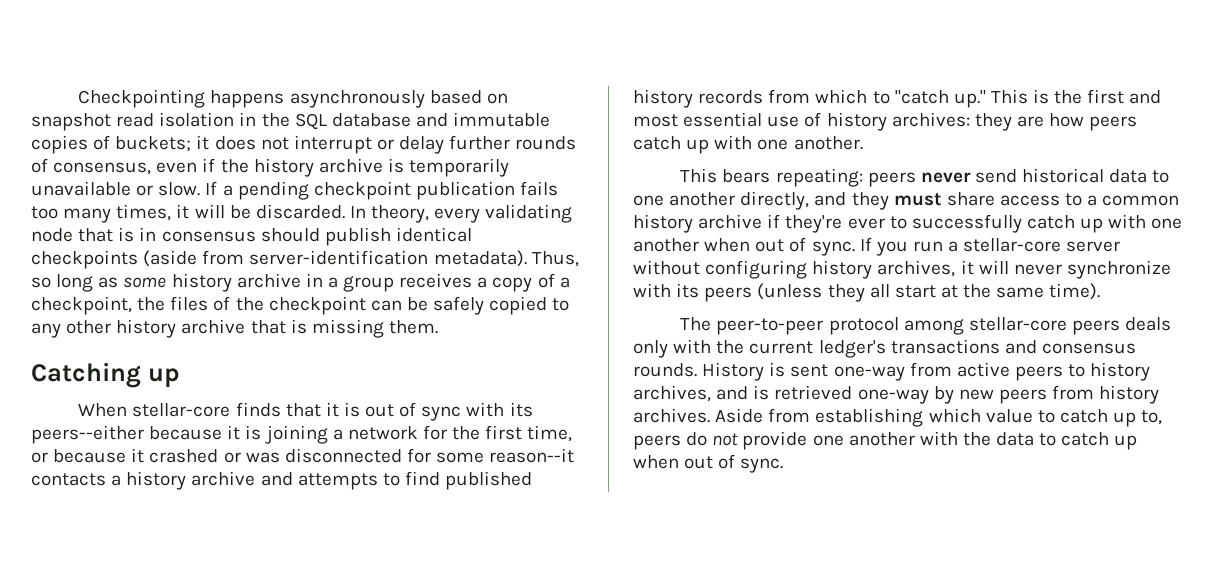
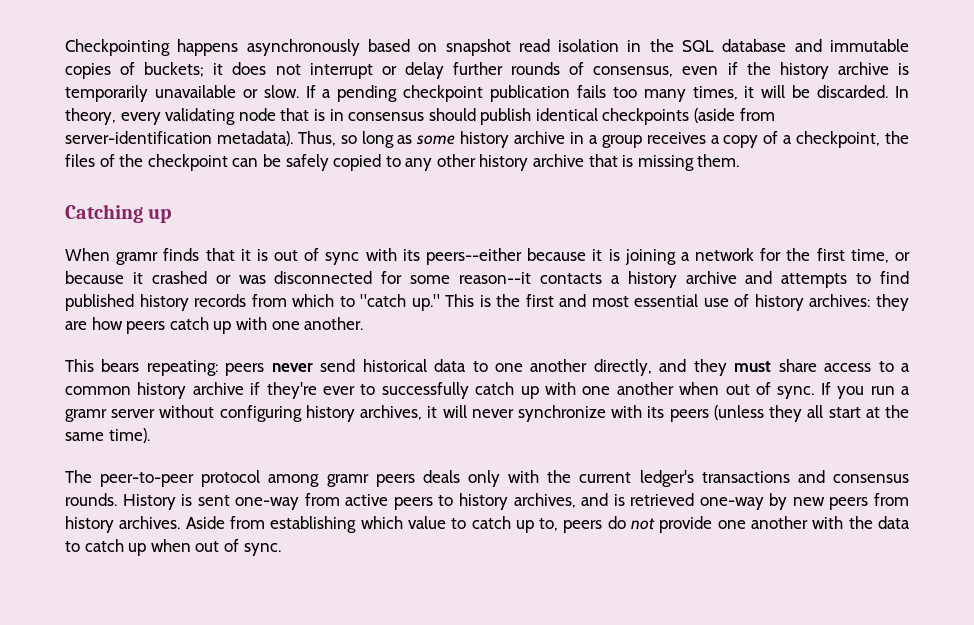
- When stellar-core finds that it is out of sync with its peers--either because it is joining a network for the first time, or because it crashed or was disconnected for some reason--it contacts a history archive and attempts to find published history records from which to "catch up."
+ When gramr finds that it is out of sync with its peers--either because it is joining a network for the first time, or because it crashed or was disconnected for some reason--it contacts a history archive and attempts to find published history records from which to "catch up."
- If you run a stellar-core server without configuring history archives, it will never synchronize with its peers (unless they all start at the same time).
+ If you run a gramr server without configuring history archives, it will never synchronize with its peers (unless they all start at the same time).
- The peer-to-peer protocol among stellar-core peers deals only with the current ledger's transactions and consensus rounds.
+ The peer-to-peer protocol among gramr peers deals only with the current ledger's transactions and consensus rounds.

